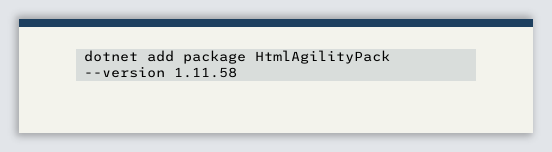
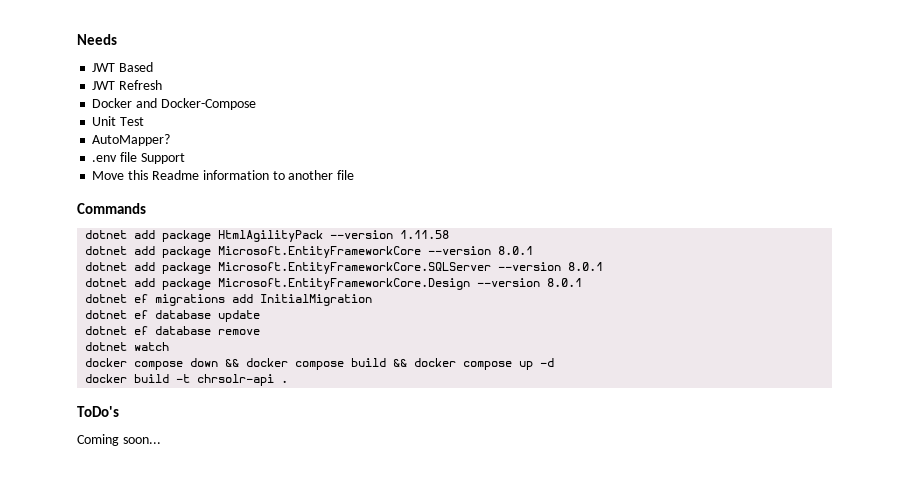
+ Needs
+ JWT Based
+ JWT Refresh
+ Docker and Docker-Compose
+ Unit Test
+ AutoMapper?
+ .env file Support
+ Move this Readme information to another file
+ Commands
+ dotnet add package Microsoft.EntityFrameworkCore --version 8.0.1
+ dotnet add package Microsoft.EntityFrameworkCore.SQLServer --version 8.0.1
+ dotnet add package Microsoft.EntityFrameworkCore.Design --version 8.0.1
+ dotnet ef migrations add InitialMigration
+ dotnet ef database update
+ dotnet ef database remove
+ dotnet watch
+ docker compose down && docker compose build && docker compose up -d
+ docker build -t chrsolr-api .
+ ToDo's
+ Coming soon...

